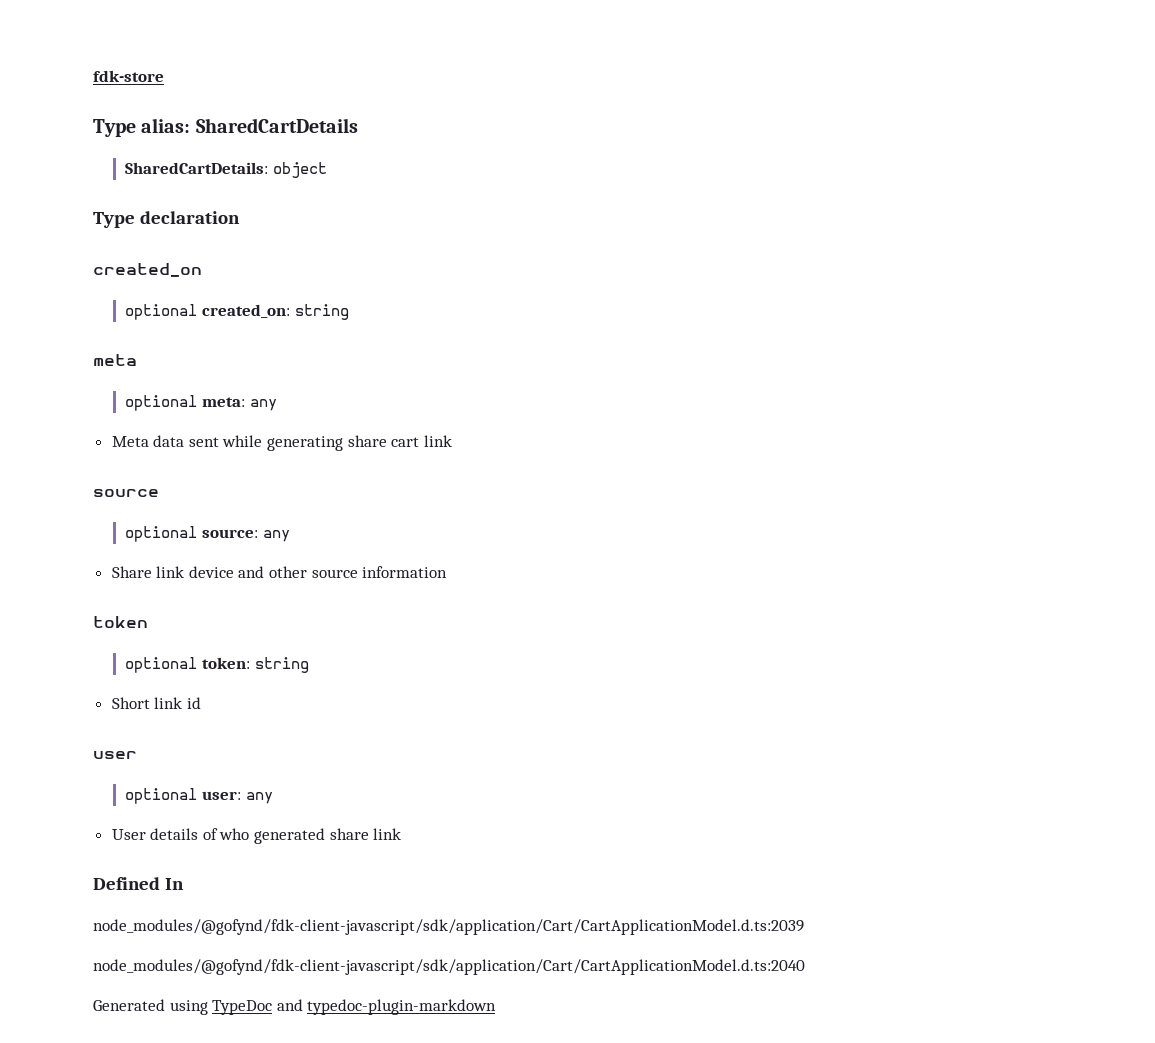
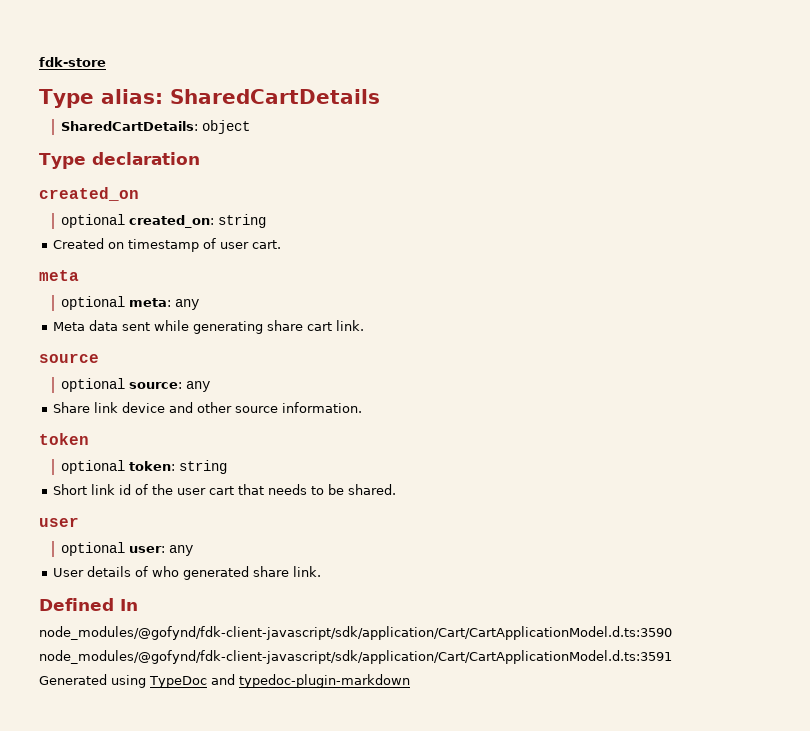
+ Created on timestamp of user cart.
- Meta data sent while generating share cart link
+ Meta data sent while generating share cart link.
- Share link device and other source information
+ Share link device and other source information.
- Short link id
+ Short link id of the user cart that needs to be shared.
- User details of who generated share link
+ User details of who generated share link.
- node_modules/@gofynd/fdk-client-javascript/sdk/application/Cart/CartApplicationModel.d.ts:2039
- node_modules/@gofynd/fdk-client-javascript/sdk/application/Cart/CartApplicationModel.d.ts:2040
+ node_modules/@gofynd/fdk-client-javascript/sdk/application/Cart/CartApplicationModel.d.ts:3590
+ node_modules/@gofynd/fdk-client-javascript/sdk/application/Cart/CartApplicationModel.d.ts:3591

